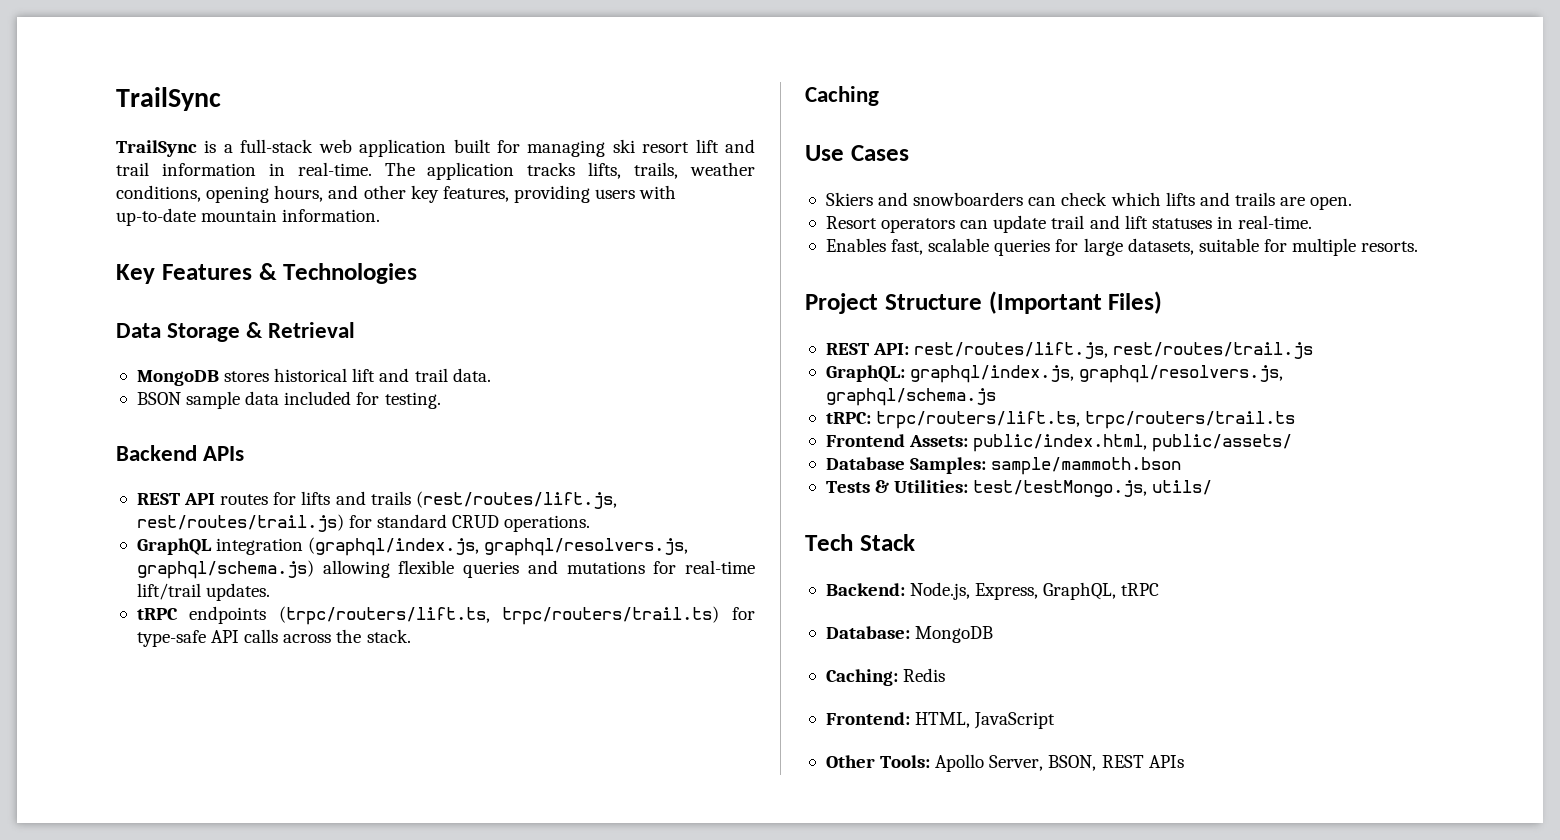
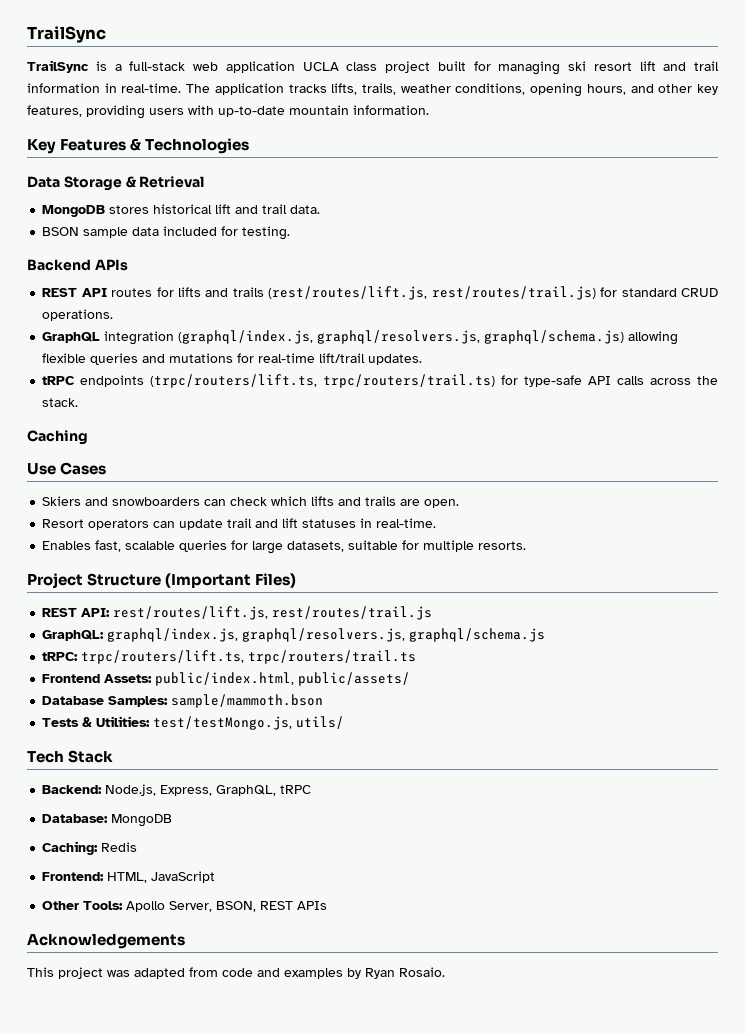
- TrailSync is a full-stack web application built for managing ski resort lift and trail information in real-time.
+ TrailSync is a full-stack web application UCLA class project built for managing ski resort lift and trail information in real-time.
+ Acknowledgements
+ This project was adapted from code and examples by Ryan Rosaio.

